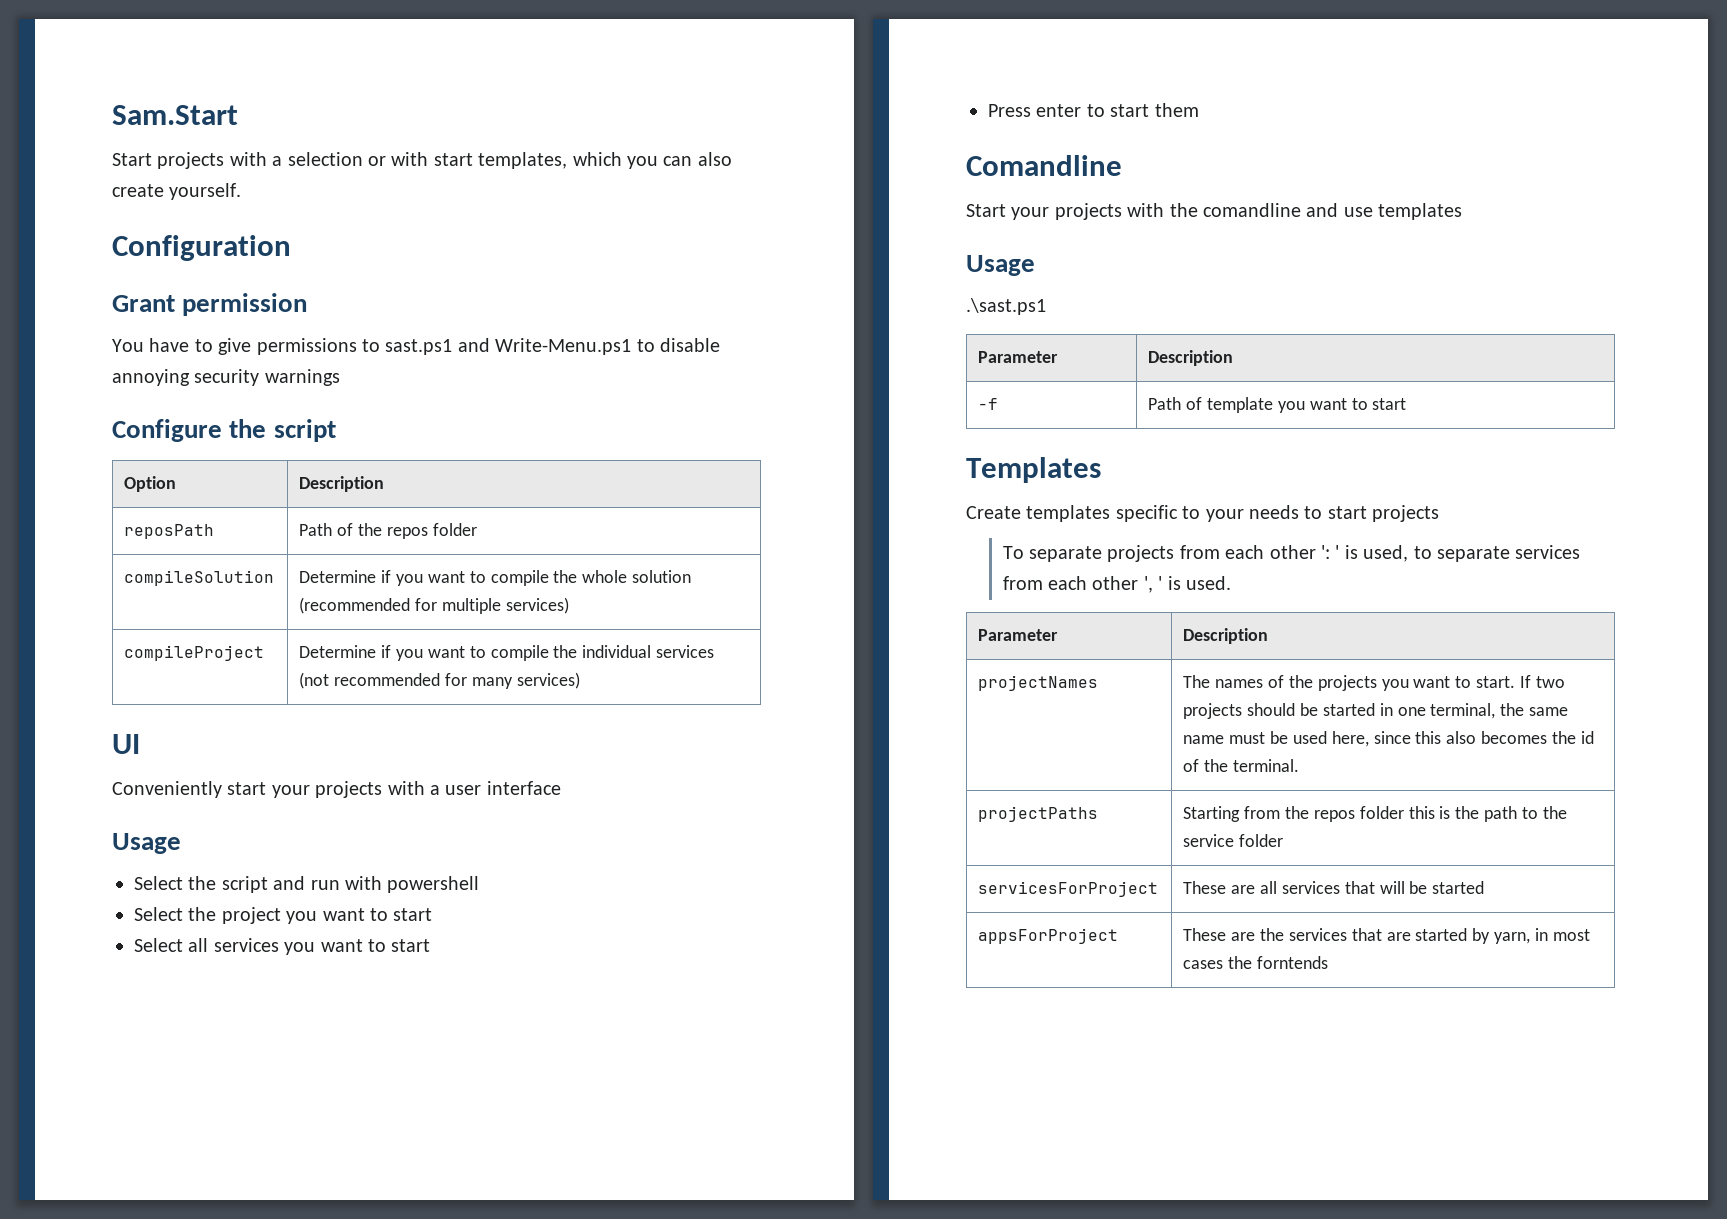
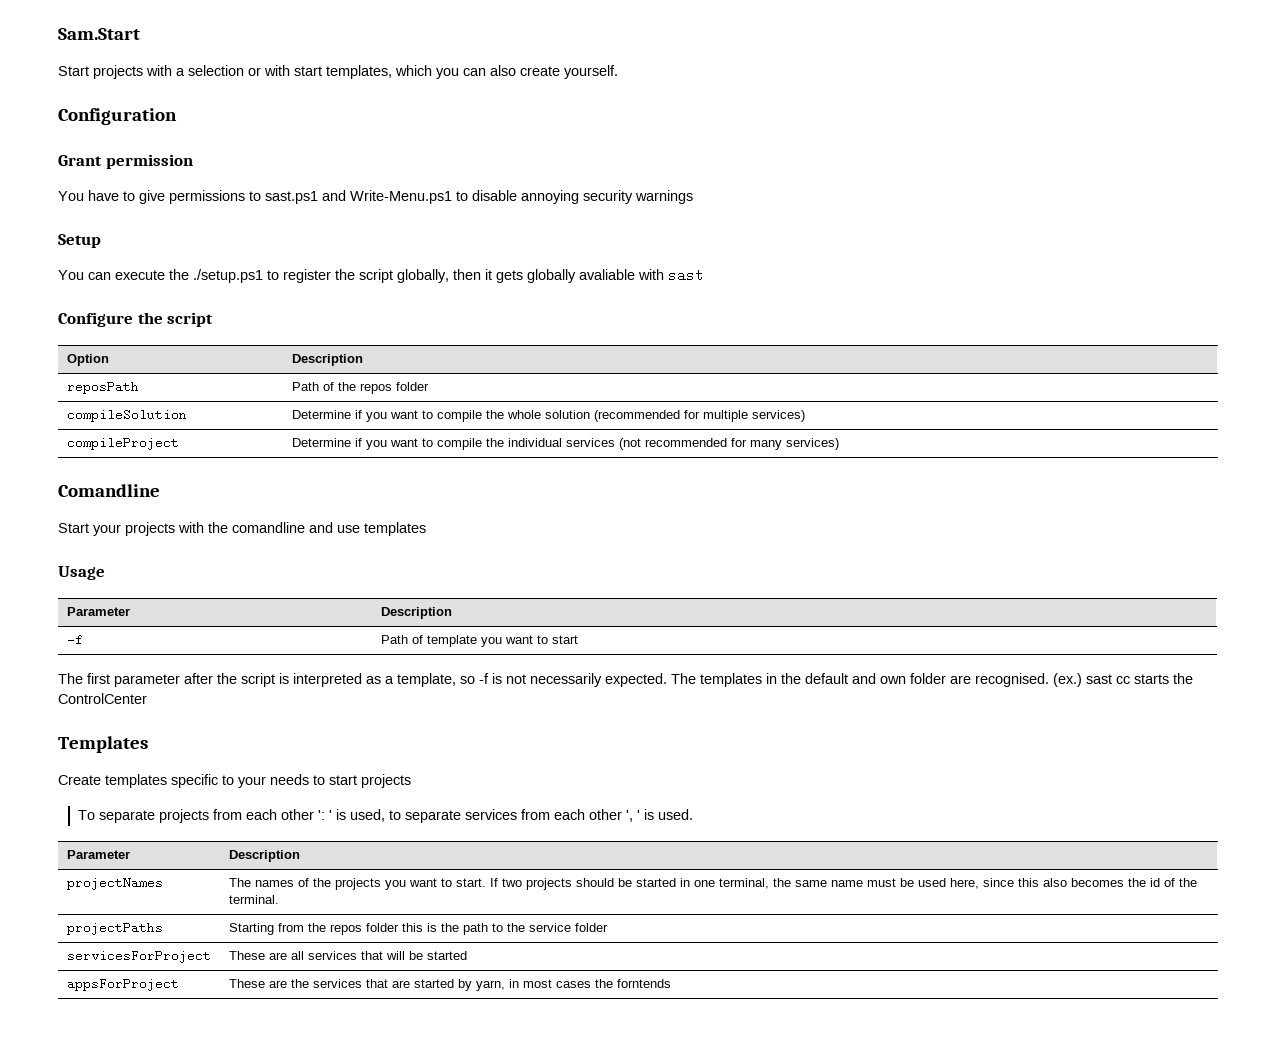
+ Setup
+ You can execute the ./setup.ps1 to register the script globally, then it gets globally avaliable with sast
- UI
- Conveniently start your projects with a user interface
- Usage
- Select the script and run with powershell
- Select the project you want to start
- Select all services you want to start
- Press enter to start them
- .\sast.ps1
+ The first parameter after the script is interpreted as a template, so -f is not necessarily expected. The templates in the default and own folder are recognised. (ex.) sast cc starts the ControlCenter

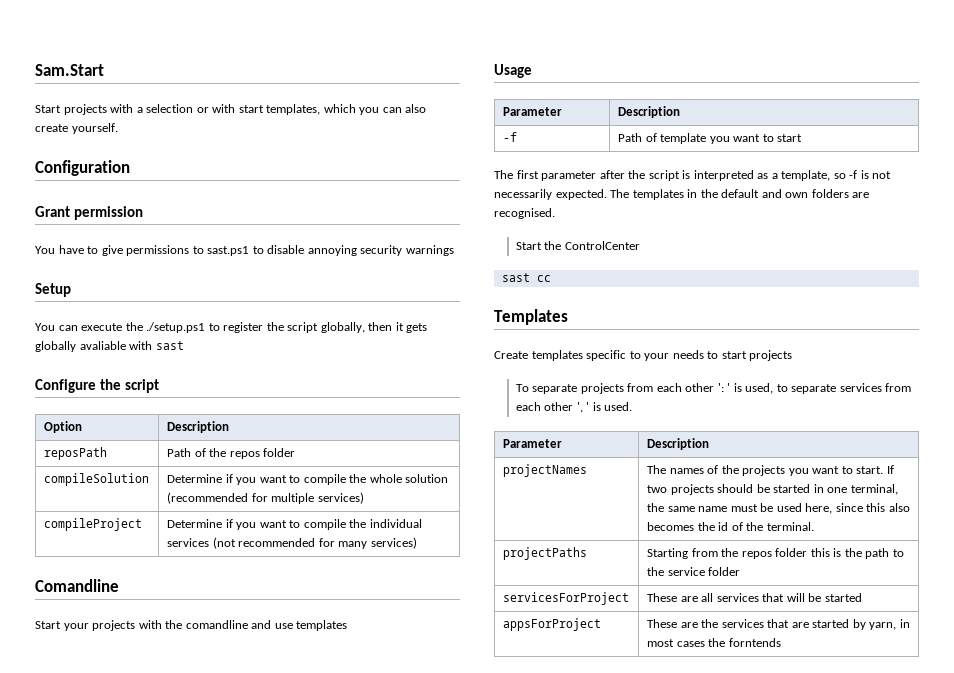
- You have to give permissions to sast.ps1 and Write-Menu.ps1 to disable annoying security warnings
+ You have to give permissions to sast.ps1 to disable annoying security warnings
- The templates in the default and own folder are recognised. (ex.) sast cc starts the ControlCenter
+ The templates in the default and own folders are recognised.
+ Start the ControlCenter
+ sast cc

